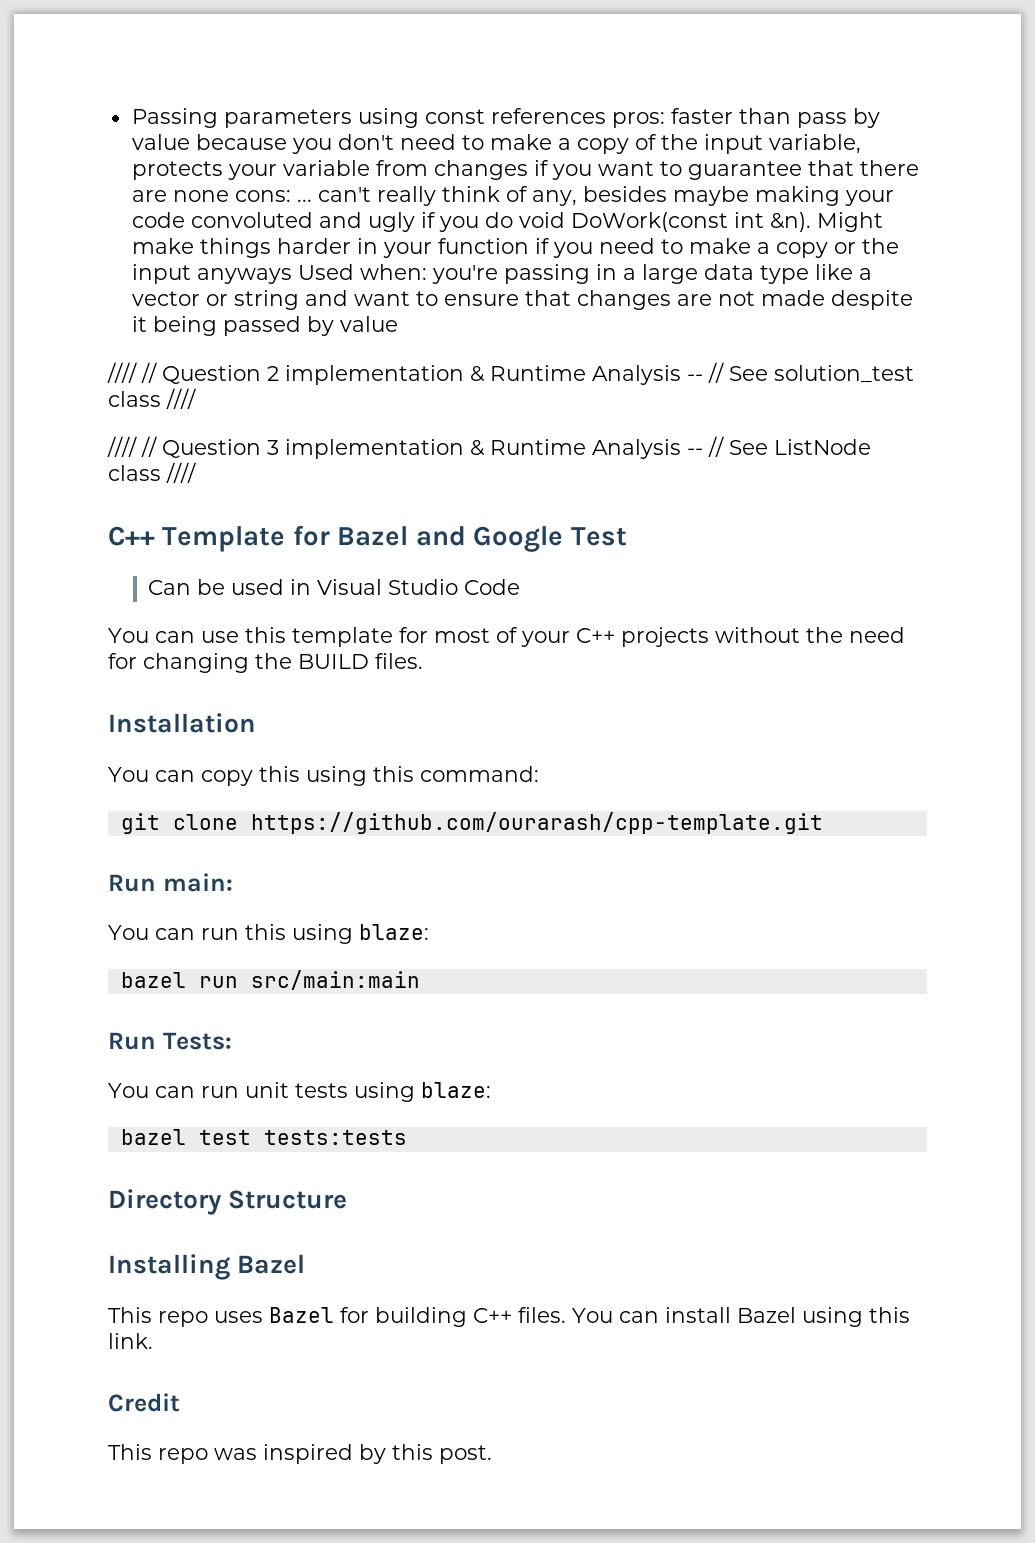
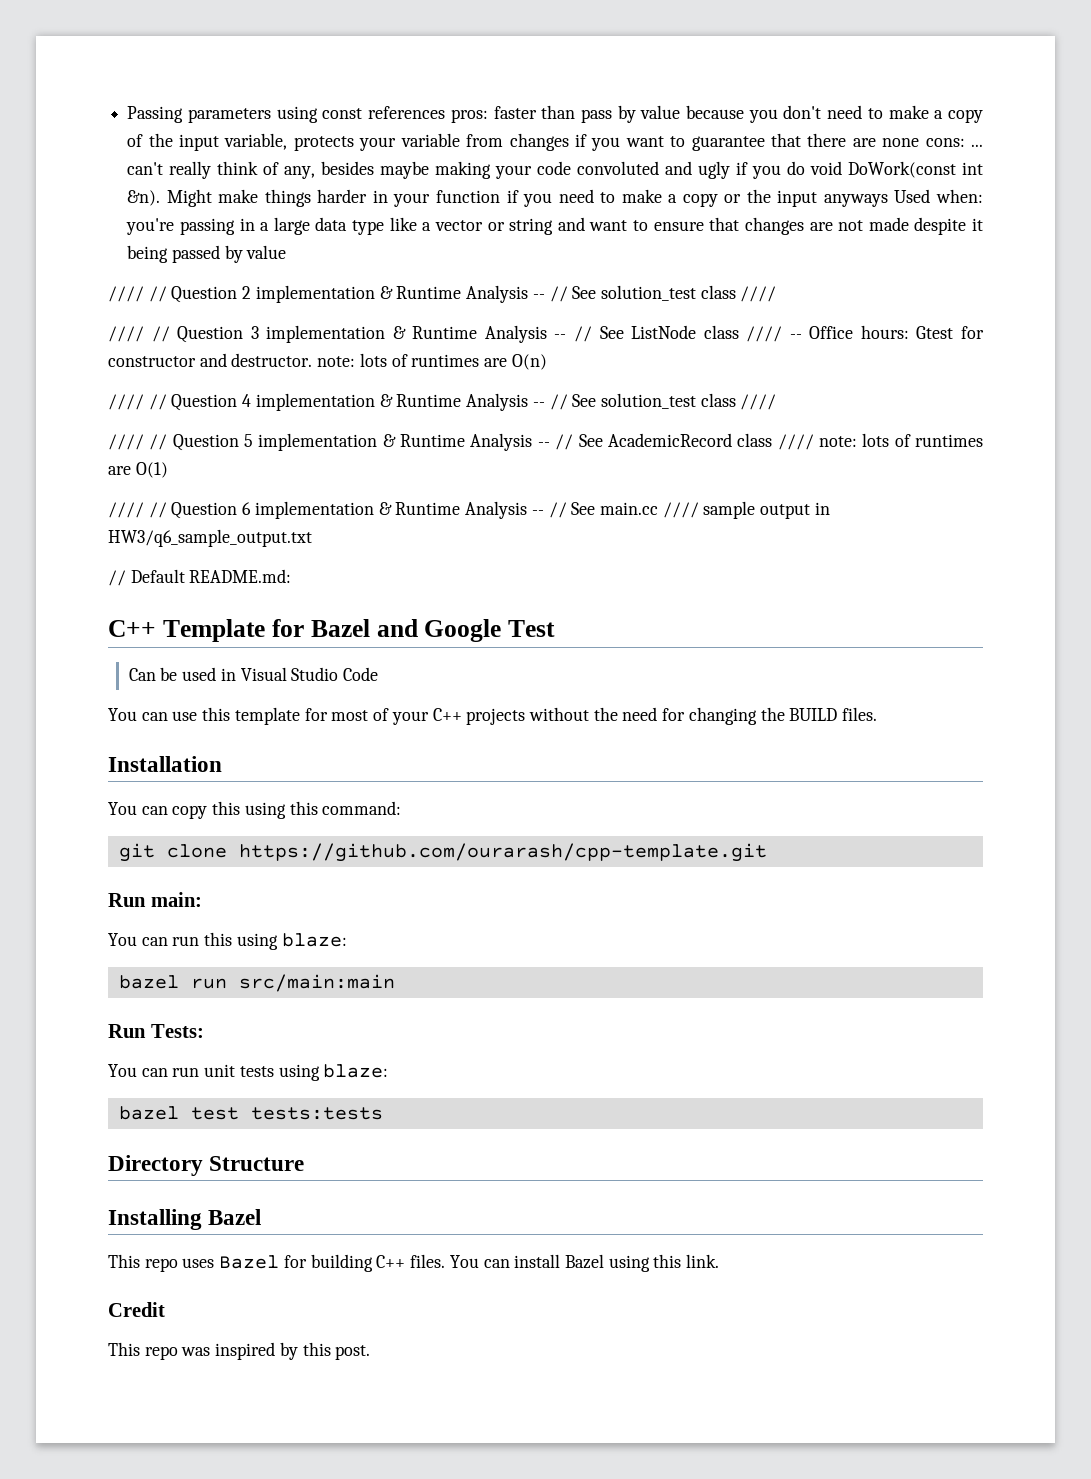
- //// // Question 3 implementation & Runtime Analysis -- // See ListNode class ////
+ //// // Question 3 implementation & Runtime Analysis -- // See ListNode class //// -- Office hours: Gtest for constructor and destructor. note: lots of runtimes are O(n)
+ //// // Question 4 implementation & Runtime Analysis -- // See solution_test class ////
+ //// // Question 5 implementation & Runtime Analysis -- // See AcademicRecord class //// note: lots of runtimes are O(1)
+ //// // Question 6 implementation & Runtime Analysis -- // See main.cc //// sample output in HW3/q6_sample_output.txt
+ // Default README.md:

